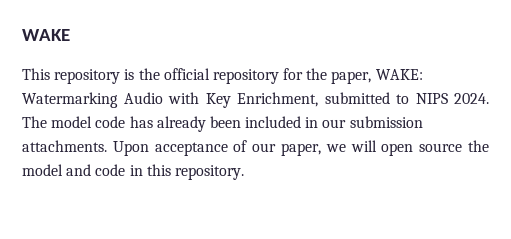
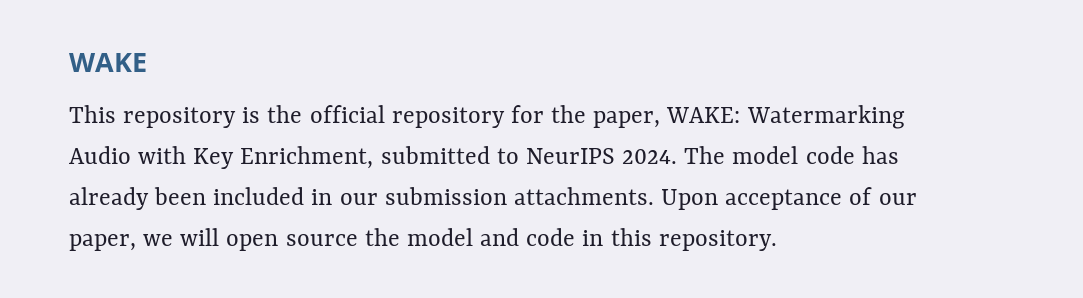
- This repository is the official repository for the paper, WAKE: Watermarking Audio with Key Enrichment, submitted to NIPS 2024.
+ This repository is the official repository for the paper, WAKE: Watermarking Audio with Key Enrichment, submitted to NeurIPS 2024.

